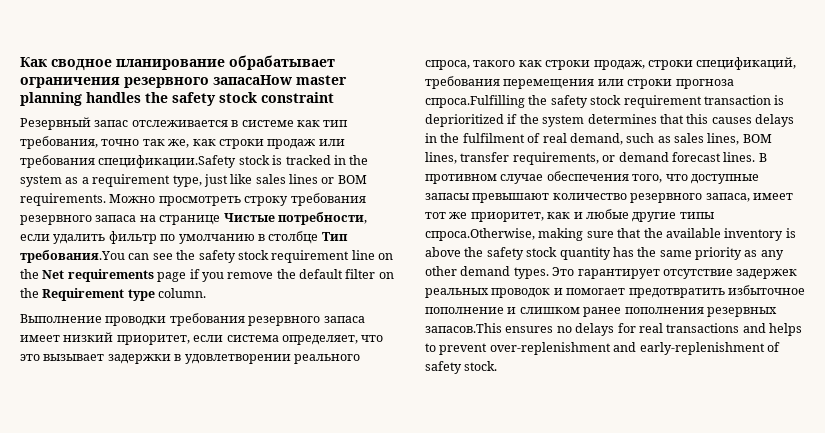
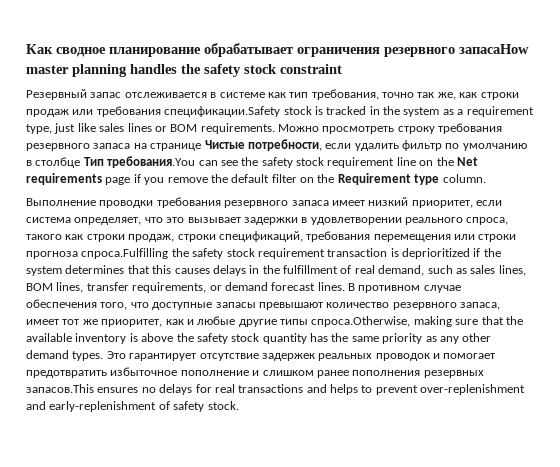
- Выполнение проводки требования резервного запаса имеет низкий приоритет, если система определяет, что это вызывает задержки в удовлетворении реального спроса, такого как строки продаж, строки спецификаций, требования перемещения или строки прогноза спроса.Fulfilling the safety stock requirement transaction is deprioritized if the system determines that this causes delays in the fulfilment of real demand, such as sales lines, BOM lines, transfer requirements, or demand forecast lines.
+ Выполнение проводки требования резервного запаса имеет низкий приоритет, если система определяет, что это вызывает задержки в удовлетворении реального спроса, такого как строки продаж, строки спецификаций, требования перемещения или строки прогноза спроса.Fulfilling the safety stock requirement transaction is deprioritized if the system determines that this causes delays in the fulfillment of real demand, such as sales lines, BOM lines, transfer requirements, or demand forecast lines.

